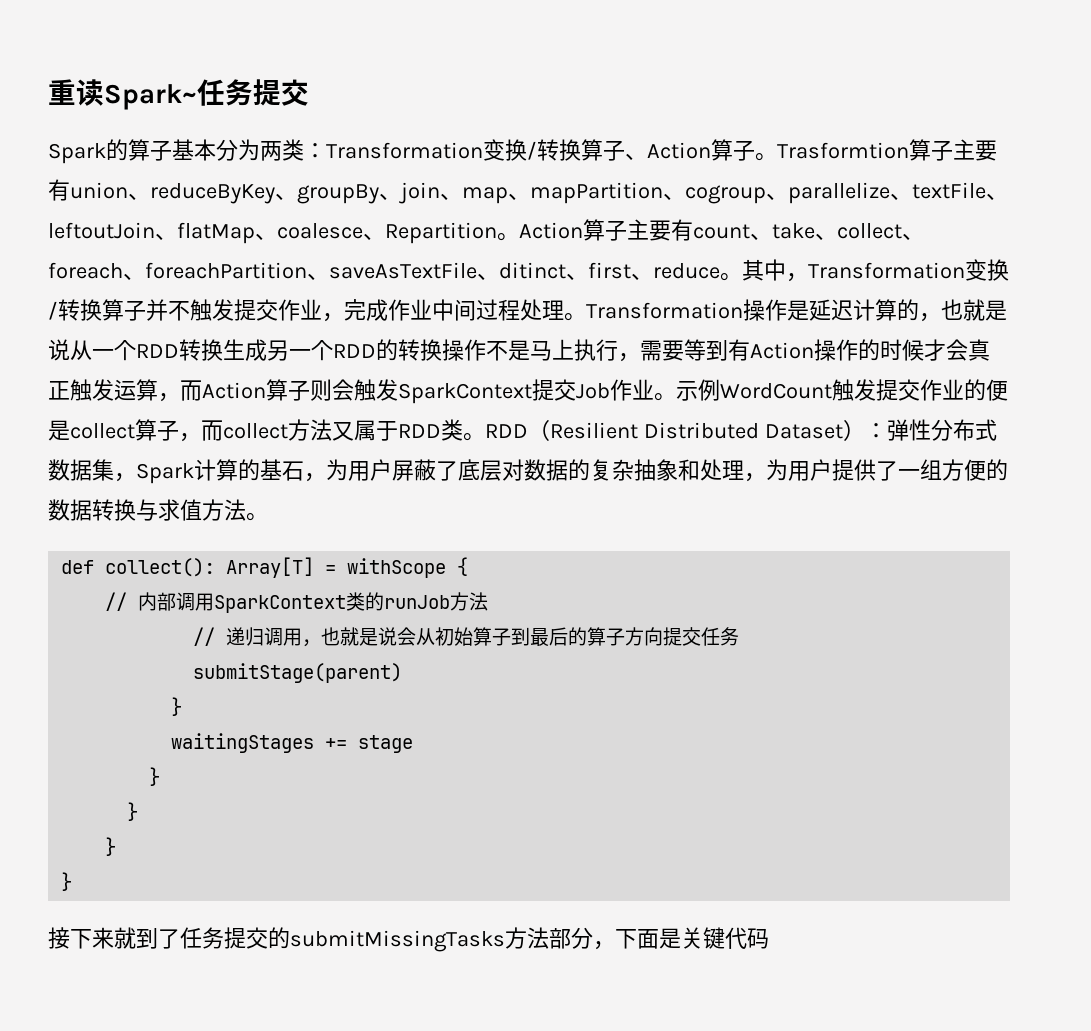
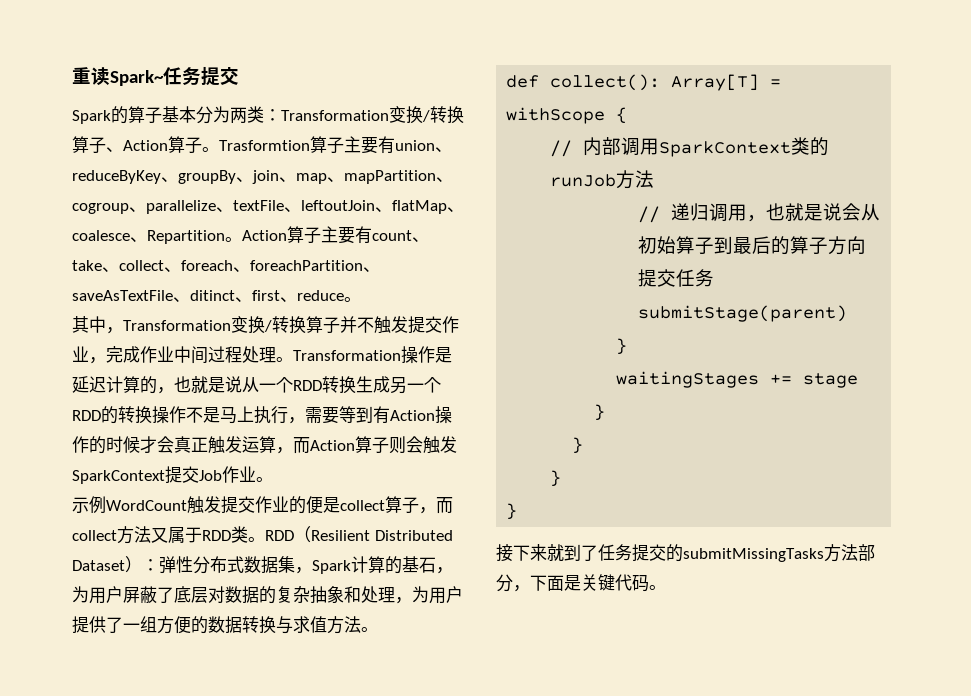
- Action算子主要有count、take、collect、foreach、foreachPartition、saveAsTextFile、ditinct、first、reduce。其中，Transformation变换/转换算子并不触发提交作业，完成作业中间过程处理。
+ Action算子主要有count、take、collect、foreach、foreachPartition、saveAsTextFile、ditinct、first、reduce。
+ 其中，Transformation变换/转换算子并不触发提交作业，完成作业中间过程处理。
- Transformation操作是延迟计算的，也就是说从一个RDD转换生成另一个RDD的转换操作不是马上执行，需要等到有Action操作的时候才会真正触发运算，而Action算子则会触发SparkContext提交Job作业。示例WordCount触发提交作业的便是collect算子，而collect方法又属于RDD类。
+ Transformation操作是延迟计算的，也就是说从一个RDD转换生成另一个RDD的转换操作不是马上执行，需要等到有Action操作的时候才会真正触发运算，而Action算子则会触发SparkContext提交Job作业。
+ 示例WordCount触发提交作业的便是collect算子，而collect方法又属于RDD类。
- 接下来就到了任务提交的submitMissingTasks方法部分，下面是关键代码
+ 接下来就到了任务提交的submitMissingTasks方法部分，下面是关键代码。

